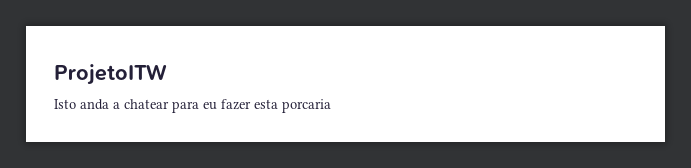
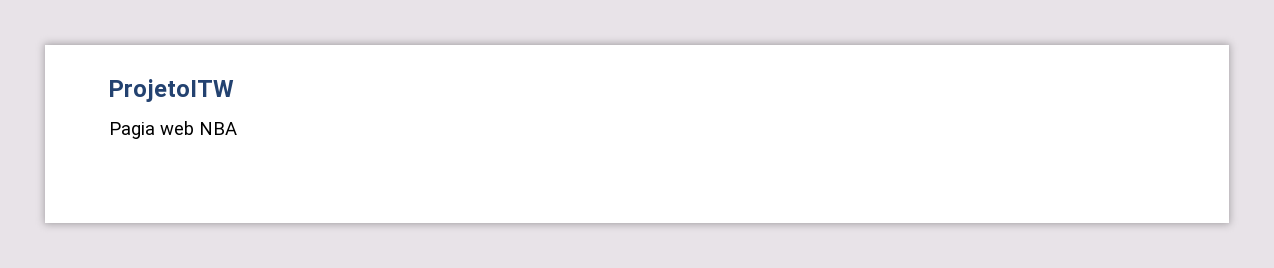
- Isto anda a chatear para eu fazer esta porcaria
+ Pagia web NBA

